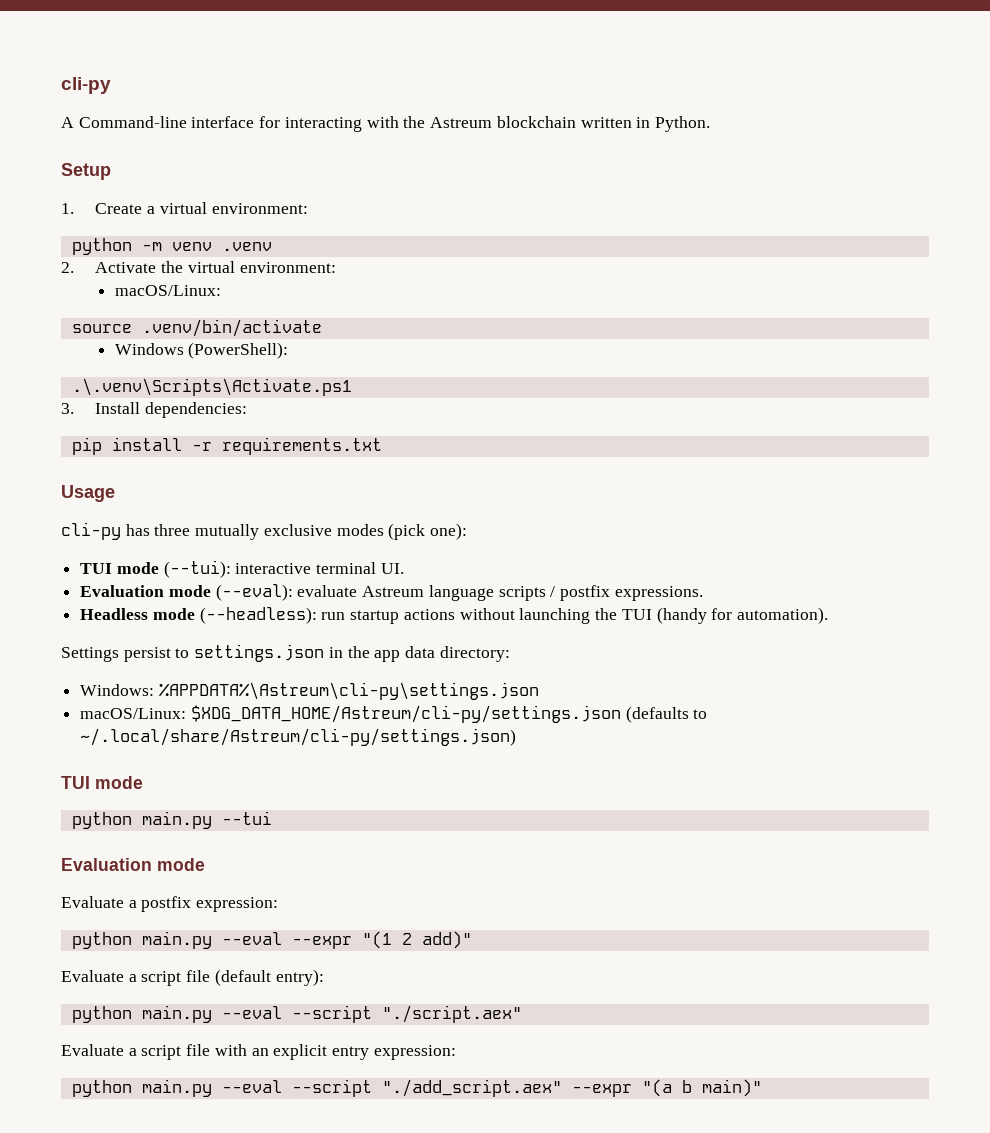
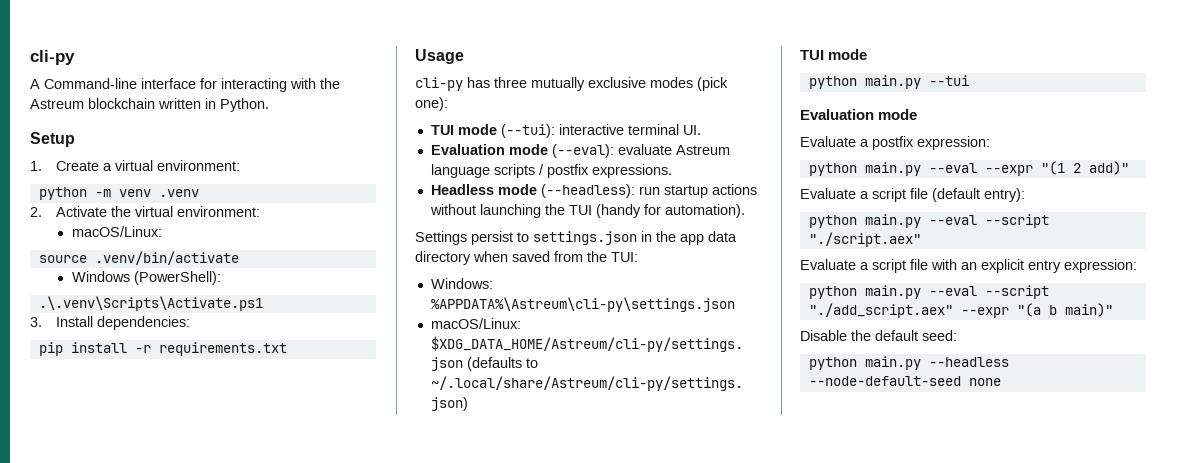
- Settings persist to settings.json in the app data directory:
+ Settings persist to settings.json in the app data directory when saved from the TUI:
+ Disable the default seed:
+ python main.py --headless --node-default-seed none

